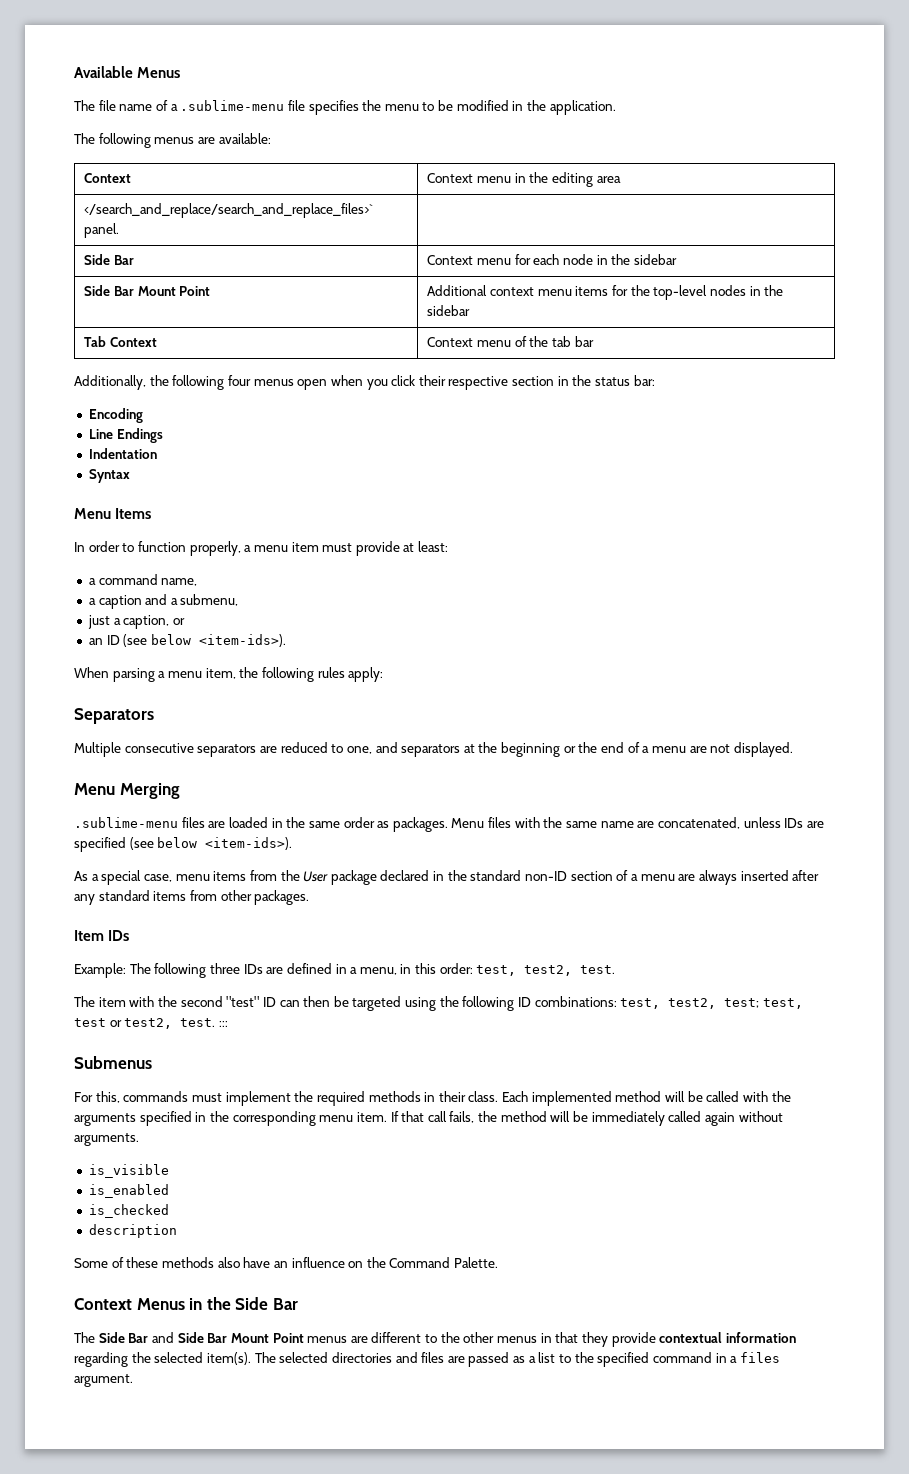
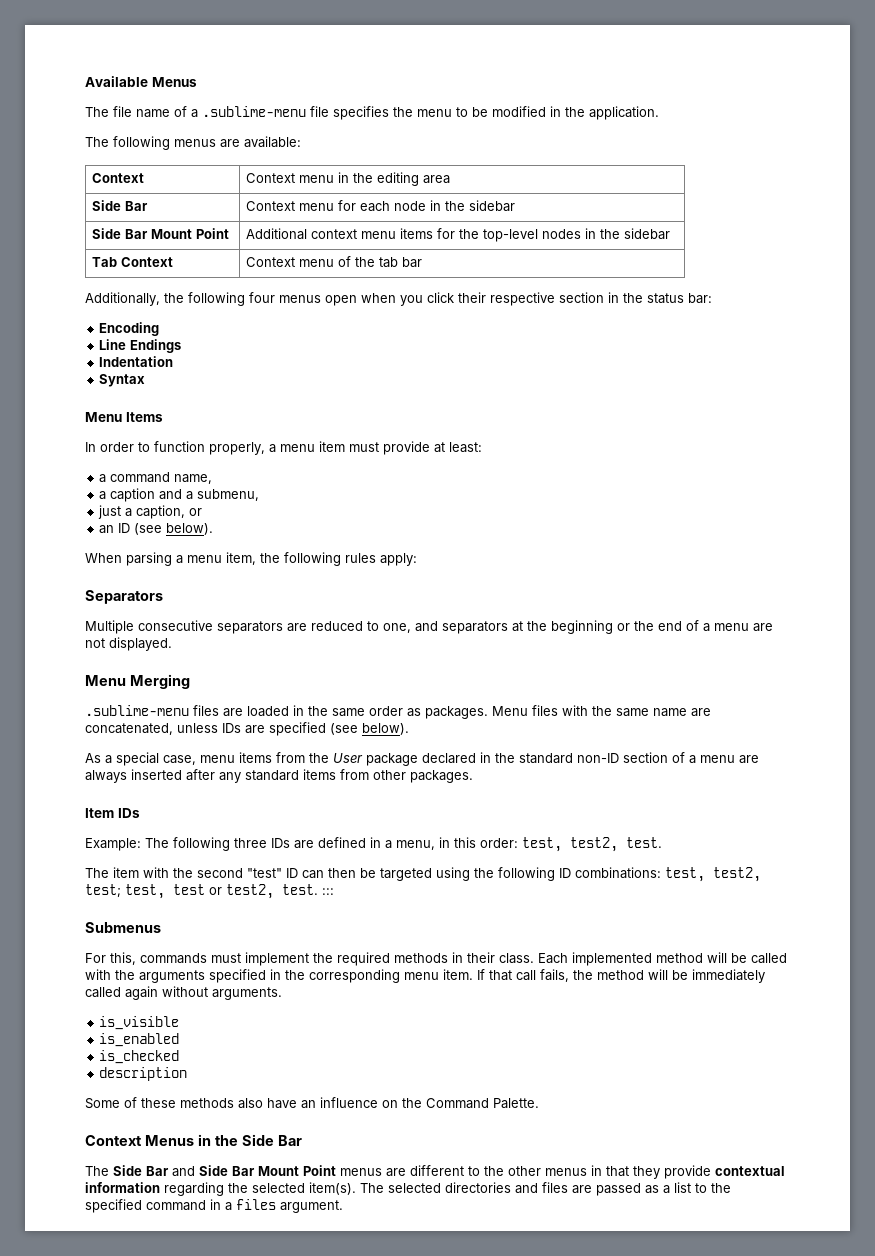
- </search_and_replace/search_and_replace_files>` panel. |
- an ID (see below <item-ids>).
+ an ID (see below).
- Menu files with the same name are concatenated, unless IDs are specified (see below <item-ids>).
+ Menu files with the same name are concatenated, unless IDs are specified (see below).

